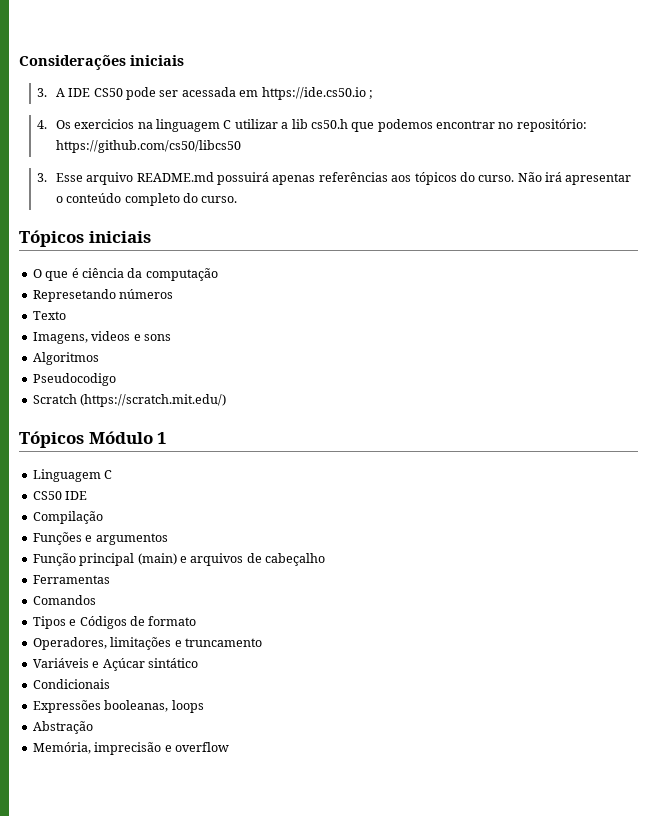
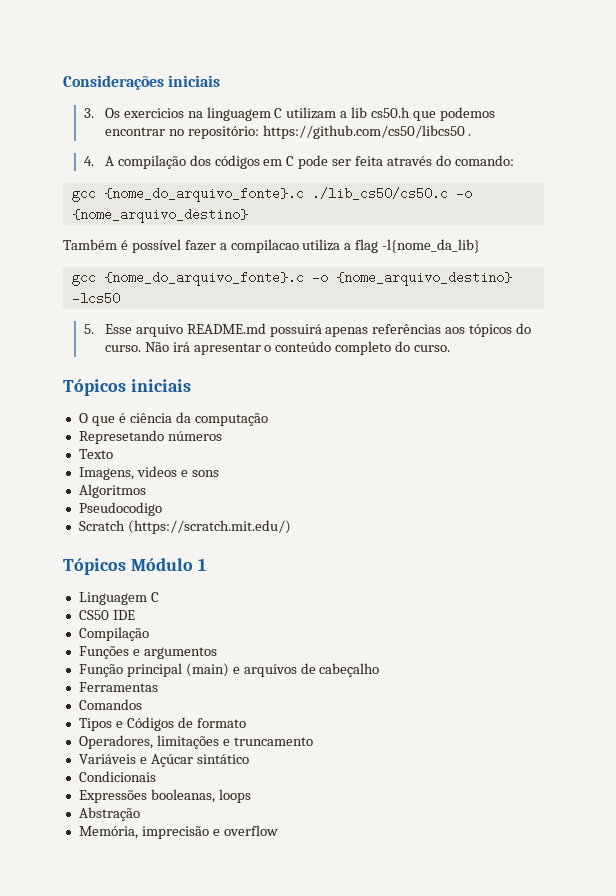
- 3. A IDE CS50 pode ser acessada em https://ide.cs50.io ;
- 4. Os exercicios na linguagem C utilizar a lib cs50.h que podemos encontrar no repositório: https://github.com/cs50/libcs50
- 3. Esse arquivo README.md possuirá apenas referências aos tópicos do curso.
+ 3. Os exercicios na linguagem C utilizam a lib cs50.h que podemos encontrar no repositório: https://github.com/cs50/libcs50 .
+ 4. A compilação dos códigos em C pode ser feita através do comando:
+ gcc {nome_do_arquivo_fonte}.c ./lib_cs50/cs50.c -o {nome_arquivo_destino}
+ Também é possível fazer a compilacao utiliza a flag -l{nome_da_lib}
+ gcc {nome_do_arquivo_fonte}.c -o {nome_arquivo_destino} -lcs50
+ 5. Esse arquivo README.md possuirá apenas referências aos tópicos do curso.

